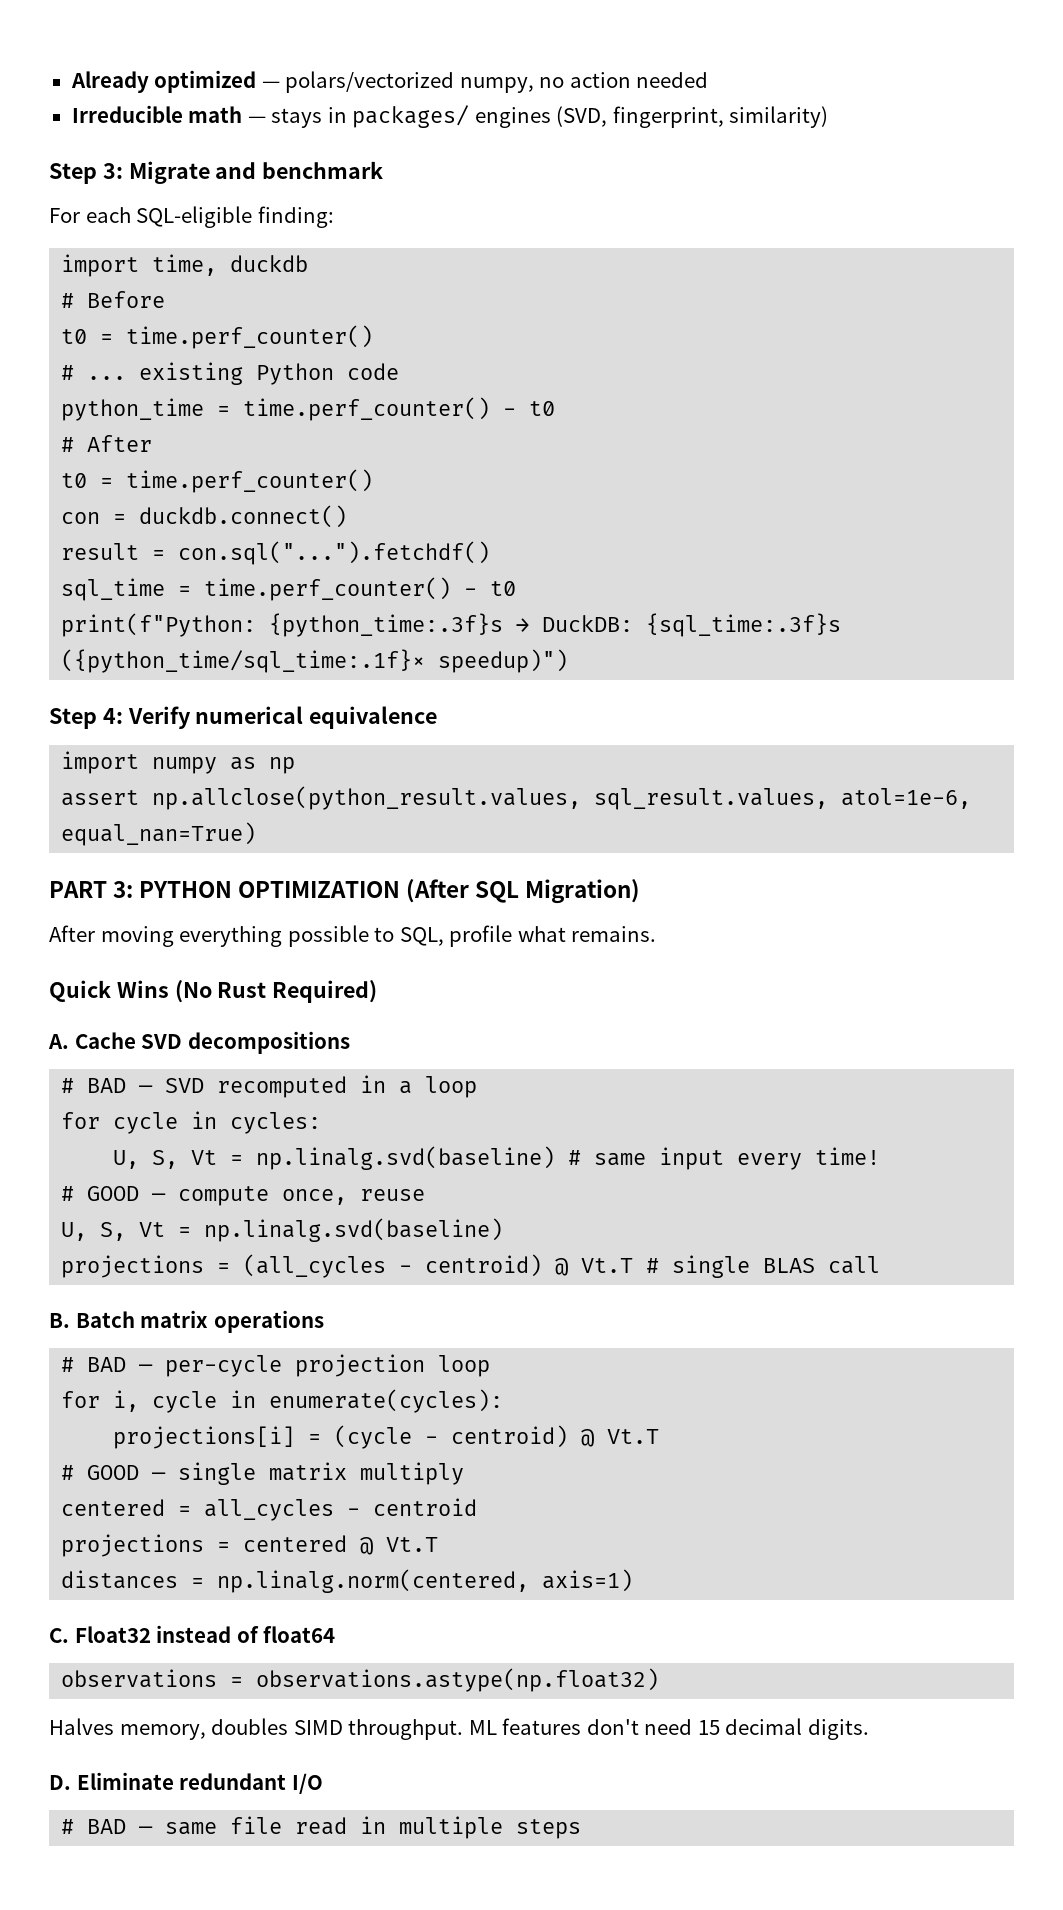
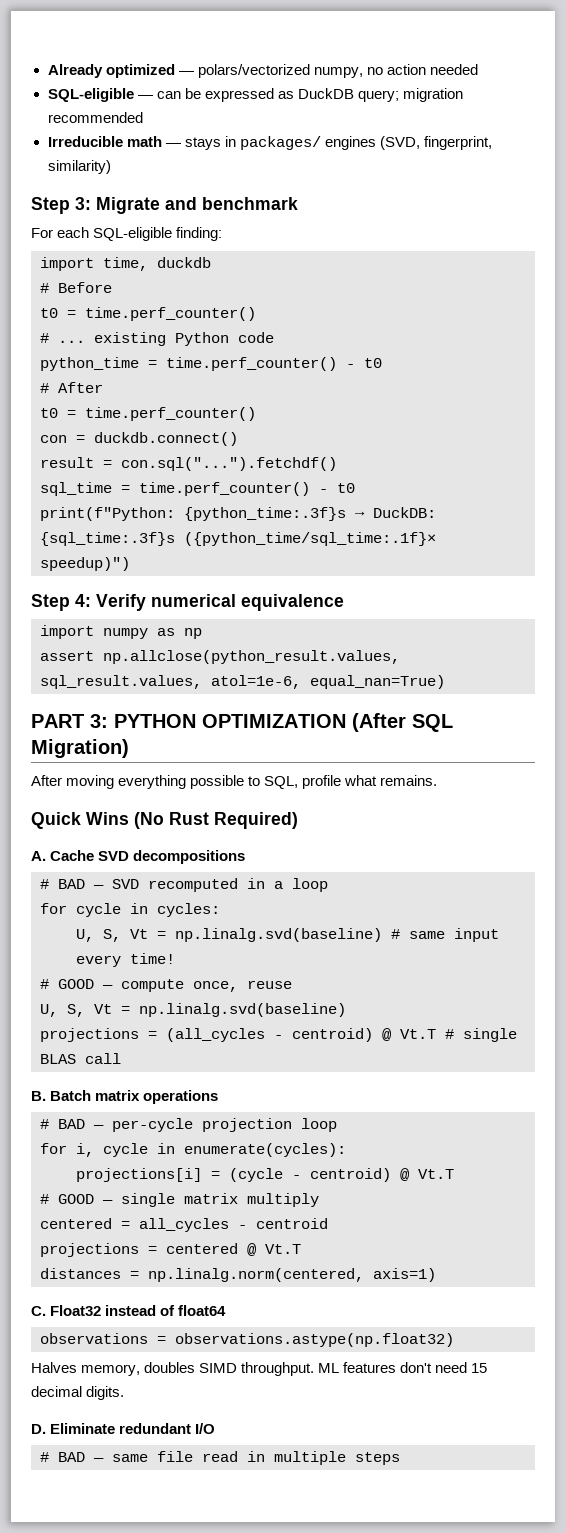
+ SQL-eligible — can be expressed as DuckDB query; migration recommended

